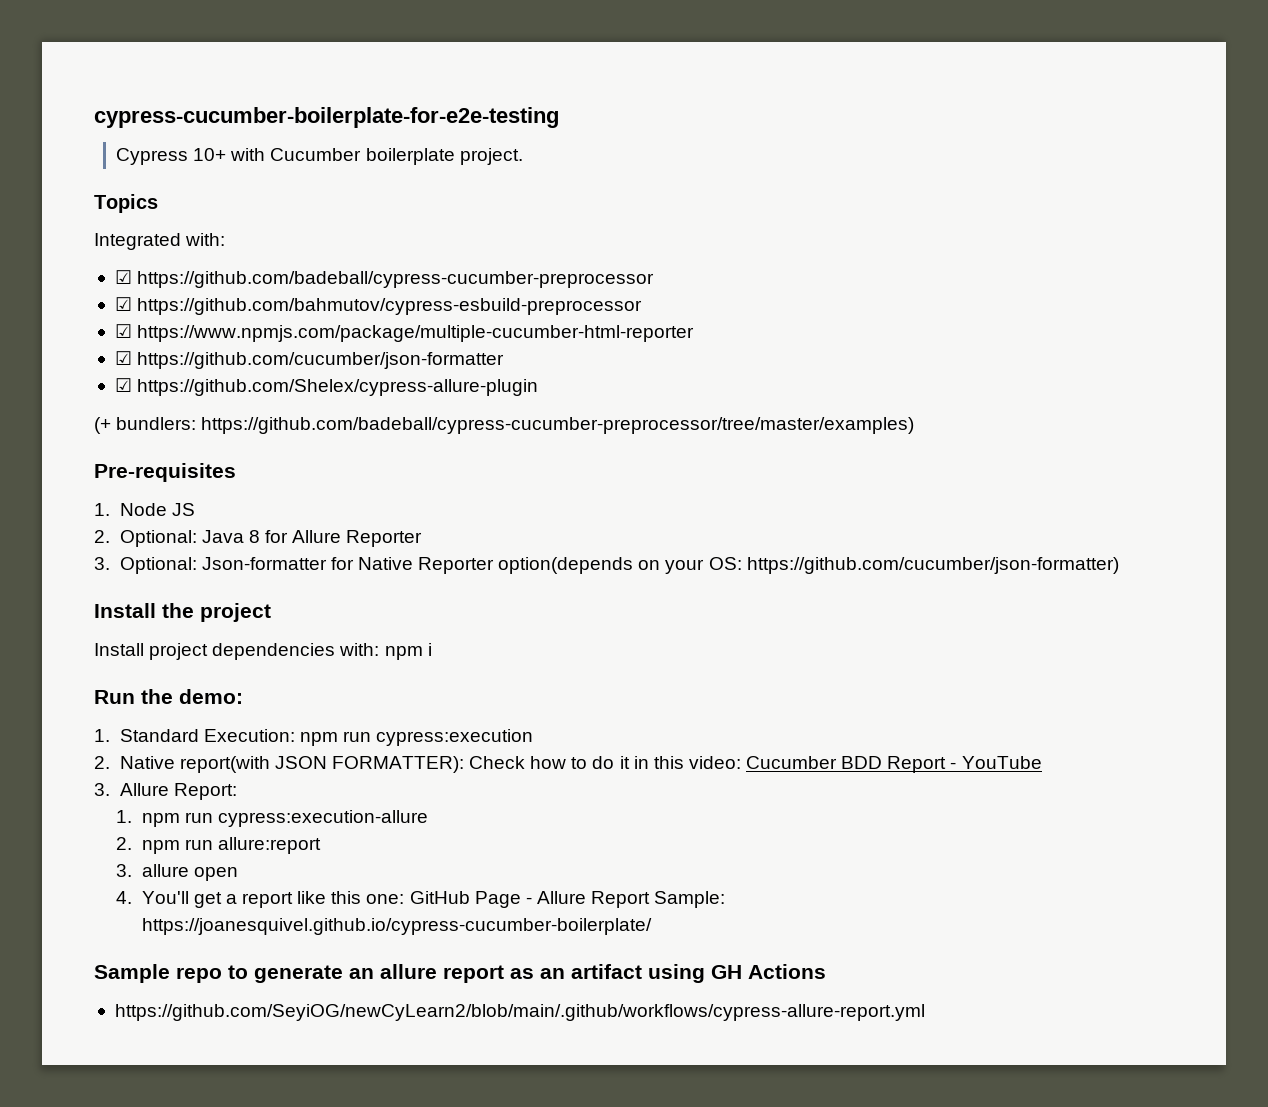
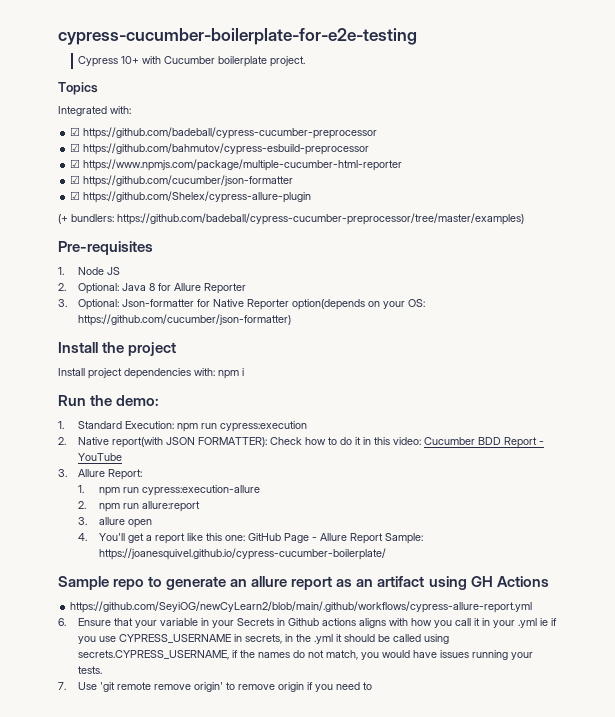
+ 6. Ensure that your variable in your Secrets in Github actions aligns with how you call it in your .yml ie if you use CYPRESS_USERNAME in secrets, in the .yml it should be called using secrets.CYPRESS_USERNAME, if the names do not match, you would have issues running your tests.
+ 7. Use 'git remote remove origin' to remove origin if you need to

